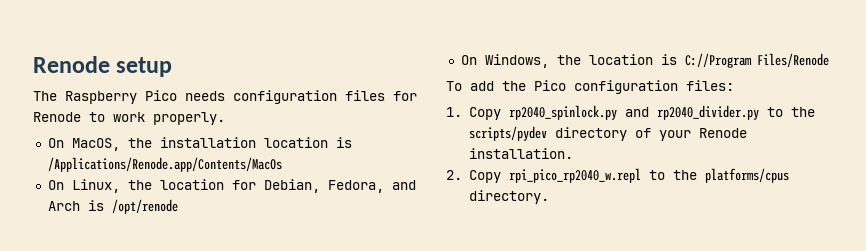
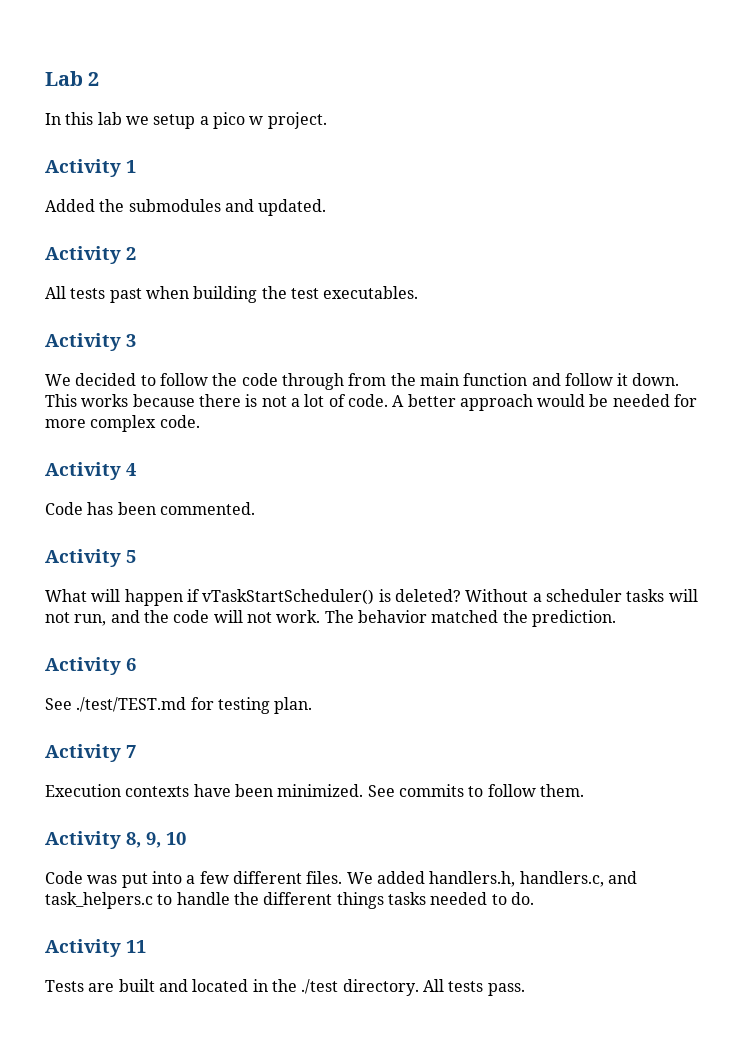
- Renode setup
- The Raspberry Pico needs configuration files for Renode to work properly.
- On MacOS, the installation location is /Applications/Renode.app/Contents/MacOs
- On Linux, the location for Debian, Fedora, and Arch is /opt/renode
- On Windows, the location is C://Program Files/Renode
- To add the Pico configuration files:
- 1. Copy rp2040_spinlock.py and rp2040_divider.py to the scripts/pydev directory of your Renode installation.
- 2. Copy rpi_pico_rp2040_w.repl to the platforms/cpus directory.
+ Lab 2
+ In this lab we setup a pico w project.
+ Activity 1
+ Added the submodules and updated.
+ Activity 2
+ All tests past when building the test executables.
+ Activity 3
+ We decided to follow the code through from the main function and follow it down. This works because there is not a lot of code. A better approach would be needed for more complex code.
+ Activity 4
+ Code has been commented.
+ Activity 5
+ What will happen if vTaskStartScheduler() is deleted? Without a scheduler tasks will not run, and the code will not work. The behavior matched the prediction.
+ Activity 6
+ See ./test/TEST.md for testing plan.
+ Activity 7
+ Execution contexts have been minimized. See commits to follow them.
+ Activity 8, 9, 10
+ Code was put into a few different files. We added handlers.h, handlers.c, and task_helpers.c to handle the different things tasks needed to do.
+ Activity 11
+ Tests are built and located in the ./test directory. All tests pass.

